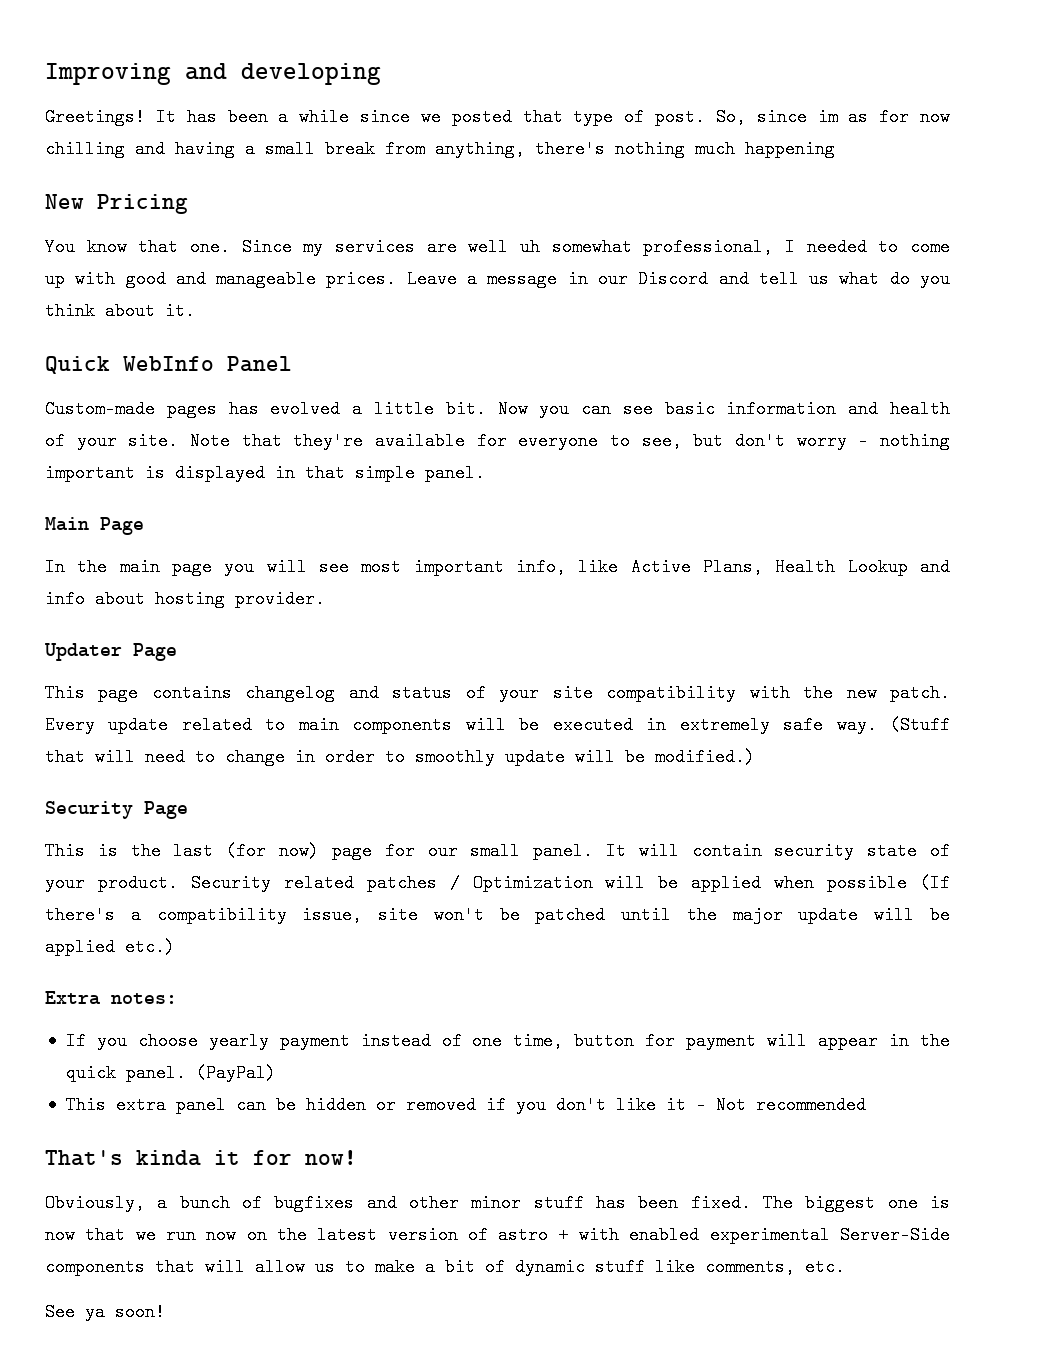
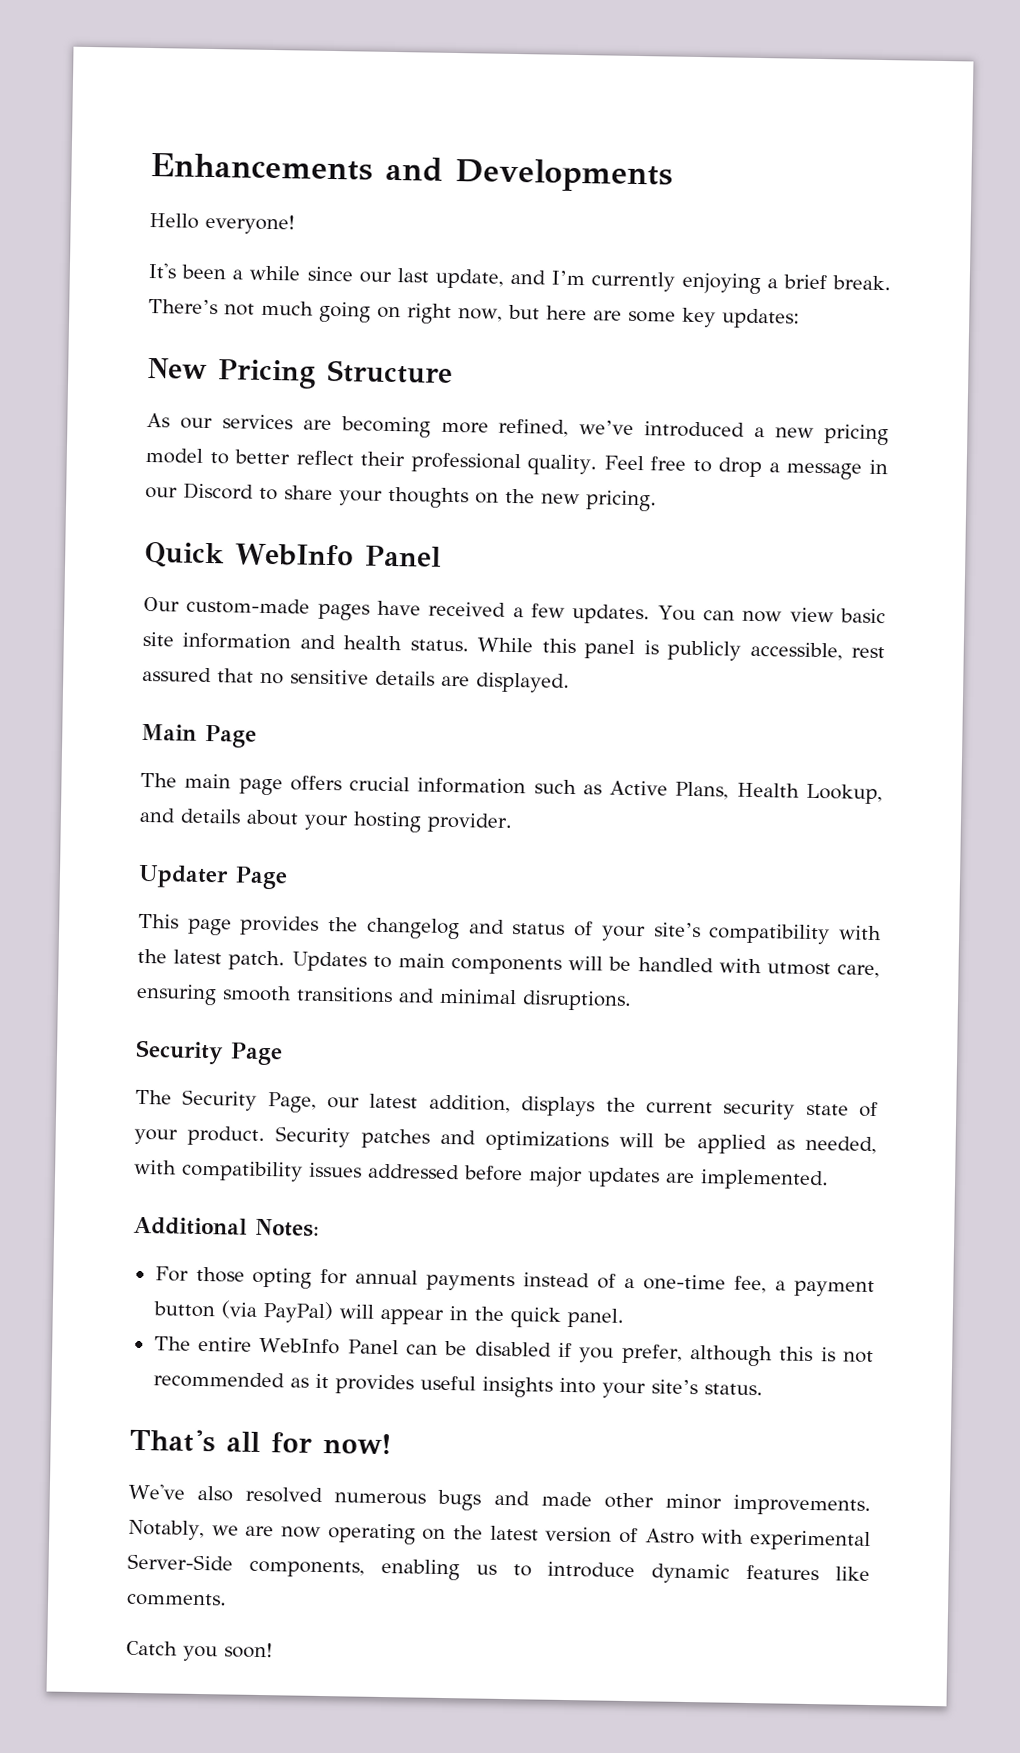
- Improving and developing
- Greetings! It has been a while since we posted that type of post. So, since im as for now chilling and having a small break from anything, there's nothing much happening
- New Pricing
- You know that one. Since my services are well uh somewhat professional, I needed to come up with good and manageable prices. Leave a message in our Discord and tell us what do you think about it.
+ Enhancements and Developments
+ Hello everyone!
+ It's been a while since our last update, and I’m currently enjoying a brief break. There’s not much going on right now, but here are some key updates:
+ New Pricing Structure
+ As our services are becoming more refined, we’ve introduced a new pricing model to better reflect their professional quality. Feel free to drop a message in our Discord to share your thoughts on the new pricing.
  Quick WebInfo Panel
- Custom-made pages has evolved a little bit. Now you can see basic information and health of your site. Note that they're available for everyone to see, but don't worry - nothing important is displayed in that simple panel.
+ Our custom-made pages have received a few updates. You can now view basic site information and health status. While this panel is publicly accessible, rest assured that no sensitive details are displayed.
  Main Page
- In the main page you will see most important info, like Active Plans, Health Lookup and info about hosting provider.
+ The main page offers crucial information such as Active Plans, Health Lookup, and details about your hosting provider.
- This page contains changelog and status of your site compatibility with the new patch. Every update related to main components will be executed in extremely safe way. (Stuff that will need to change in order to smoothly update will be modified.)
+ This page provides the changelog and status of your site’s compatibility with the latest patch. Updates to main components will be handled with utmost care, ensuring smooth transitions and minimal disruptions.
  Security Page
- This is the last (for now) page for our small panel. It will contain security state of your product.
+ The Security Page, our latest addition, displays the current security state of your product.
- Security related patches / Optimization will be applied when possible (If there's a compatibility issue, site won't be patched until the major update will be applied etc.)
- Extra notes:
- If you choose yearly payment instead of one time, button for payment will appear in the quick panel. (PayPal)
- This extra panel can be hidden or removed if you don't like it - Not recommended
+ Security patches and optimizations will be applied as needed, with compatibility issues addressed before major updates are implemented.
+ Additional Notes:
+ For those opting for annual payments instead of a one-time fee, a payment button (via PayPal) will appear in the quick panel.
+ The entire WebInfo Panel can be disabled if you prefer, although this is not recommended as it provides useful insights into your site’s status.
- That's kinda it for now!
+ That's all for now!
- Obviously, a bunch of bugfixes and other minor stuff has been fixed. The biggest one is now that we run now on the latest version of astro + with enabled experimental Server-Side components that will allow us to make a bit of dynamic stuff like comments, etc.
- See ya soon!
+ We've also resolved numerous bugs and made other minor improvements. Notably, we are now operating on the latest version of Astro with experimental Server-Side components, enabling us to introduce dynamic features like comments.
+ Catch you soon!

